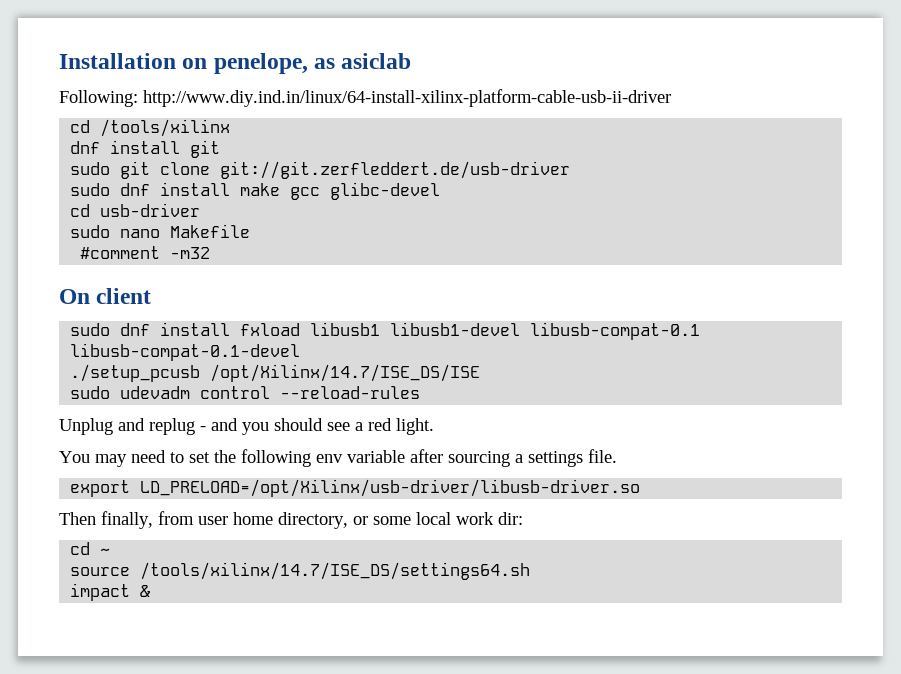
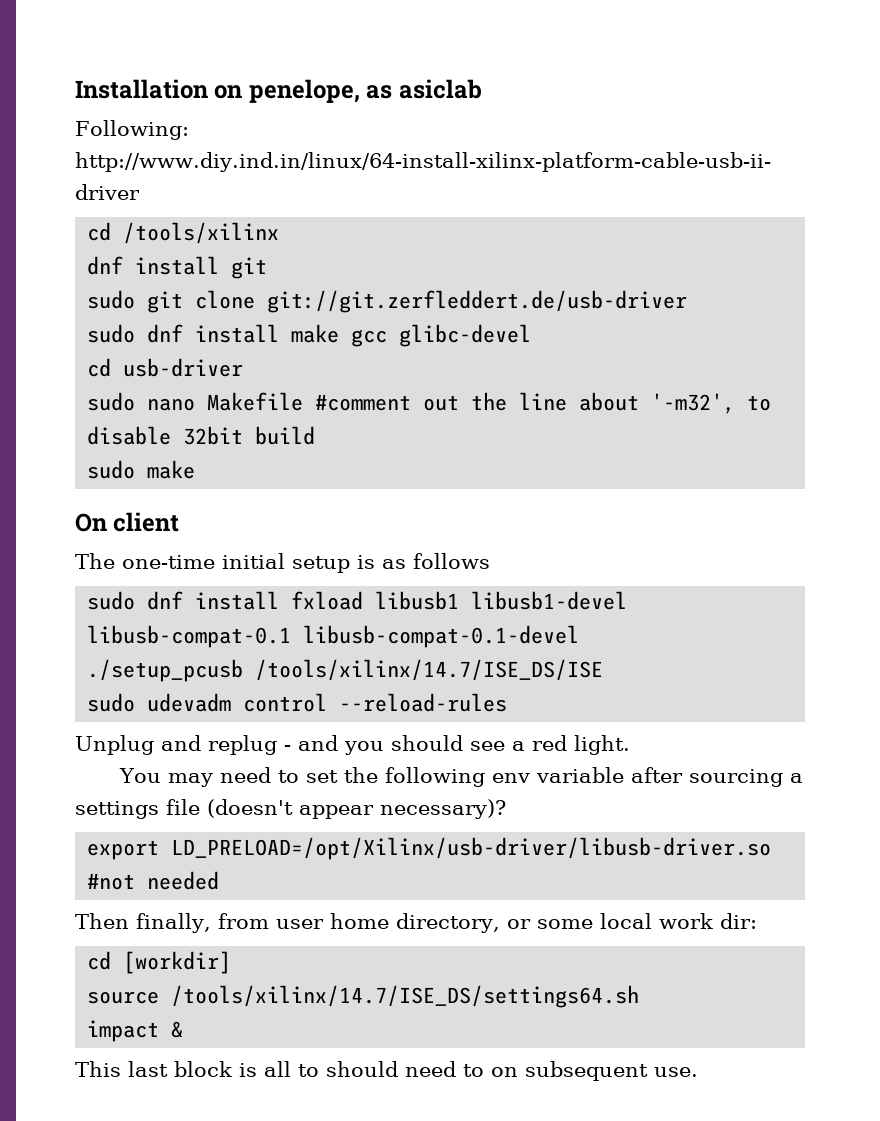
- sudo nano Makefile
- #comment -m32
+ sudo nano Makefile #comment out the line about '-m32', to disable 32bit build
+ sudo make
  On client
+ The one-time initial setup is as follows
- ./setup_pcusb /opt/Xilinx/14.7/ISE_DS/ISE
+ ./setup_pcusb /tools/xilinx/14.7/ISE_DS/ISE
- You may need to set the following env variable after sourcing a settings file.
+ You may need to set the following env variable after sourcing a settings file (doesn't appear necessary)?
- export LD_PRELOAD=/opt/Xilinx/usb-driver/libusb-driver.so
+ export LD_PRELOAD=/opt/Xilinx/usb-driver/libusb-driver.so #not needed
- cd ~
+ cd [workdir]
+ This last block is all to should need to on subsequent use.

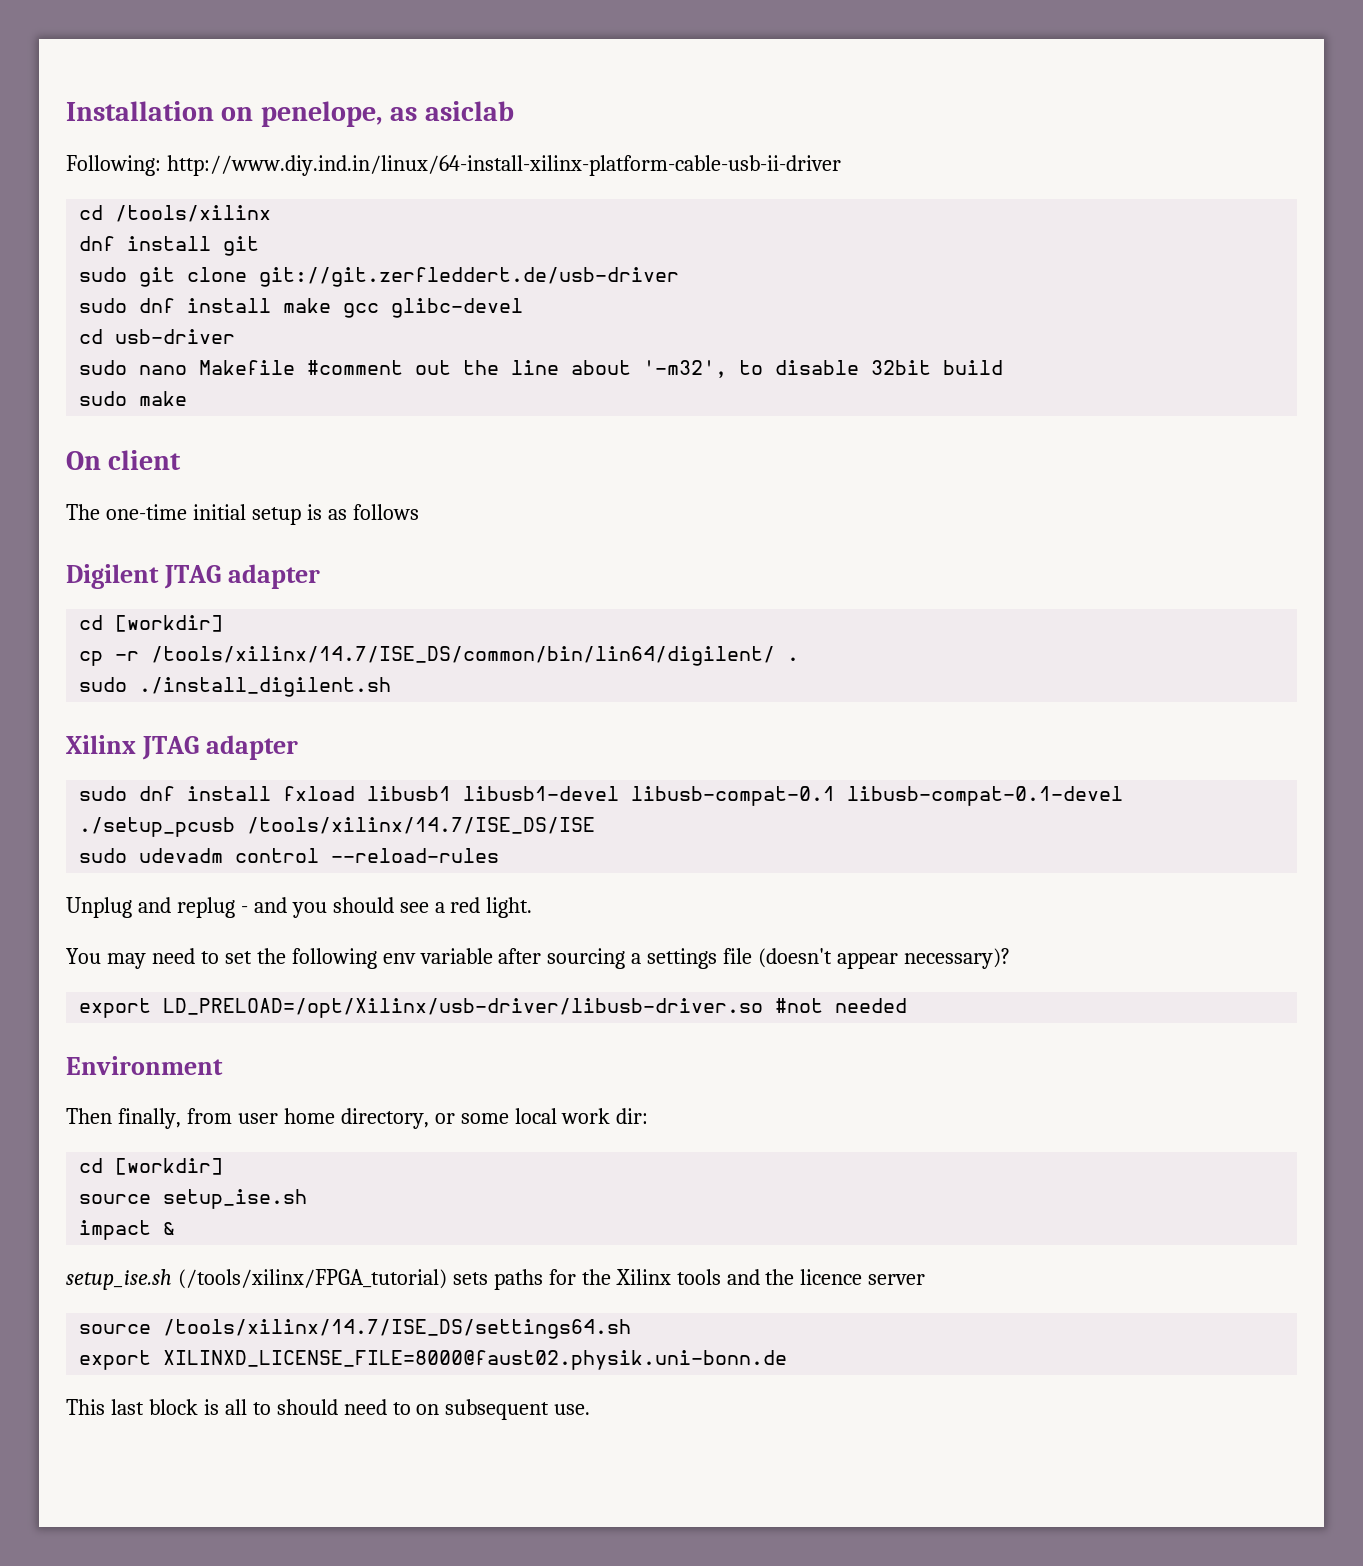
+ Digilent JTAG adapter
+ cd [workdir]
+ cp -r /tools/xilinx/14.7/ISE_DS/common/bin/lin64/digilent/ .
+ sudo ./install_digilent.sh
+ Xilinx JTAG adapter
+ Environment
- source /tools/xilinx/14.7/ISE_DS/settings64.sh
+ source setup_ise.sh
+ setup_ise.sh (/tools/xilinx/FPGA_tutorial) sets paths for the Xilinx tools and the licence server
+ source /tools/xilinx/14.7/ISE_DS/settings64.sh
+ export XILINXD_LICENSE_FILE=8000@faust02.physik.uni-bonn.de

